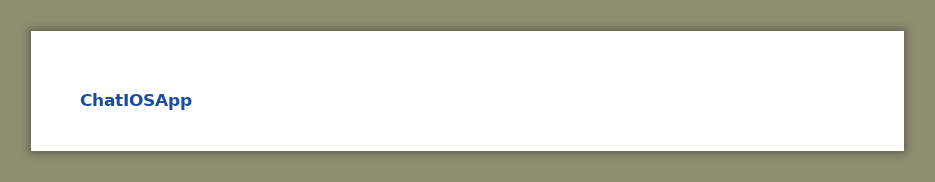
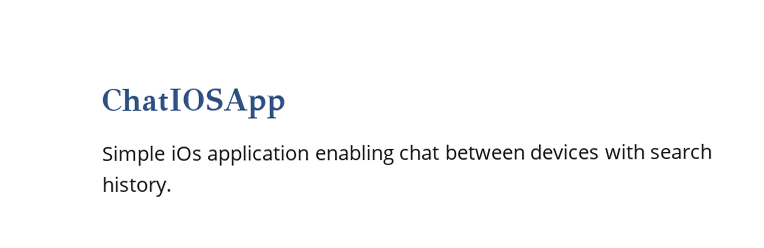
+ Simple iOs application enabling chat between devices with search history.

